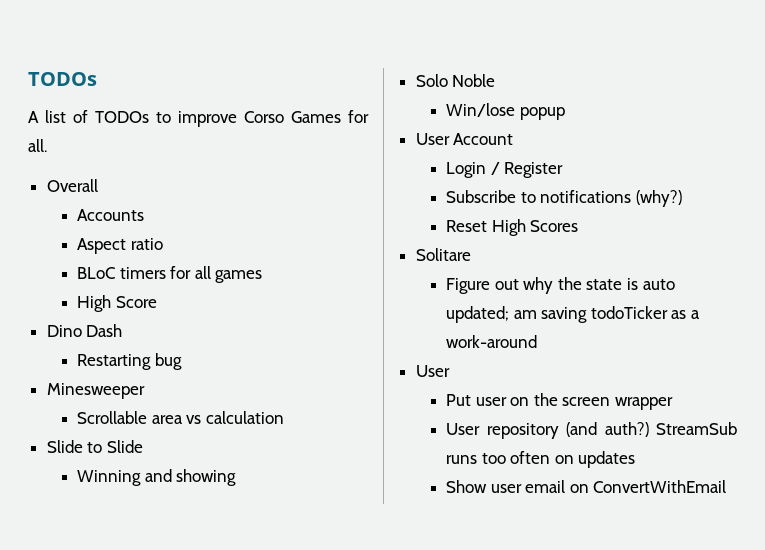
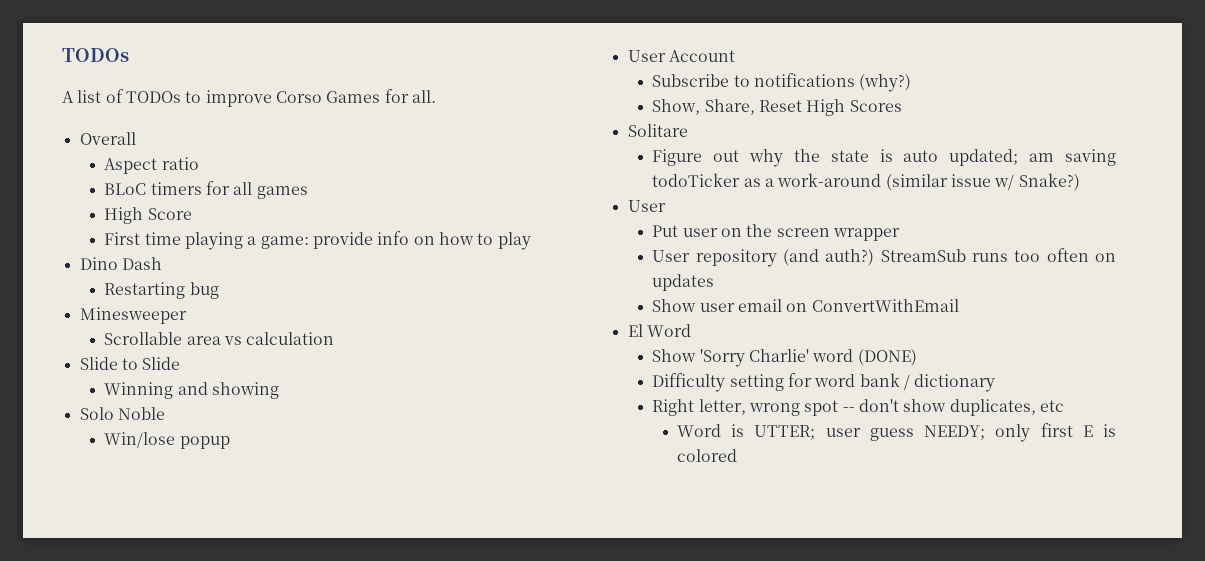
- Accounts
+ First time playing a game: provide info on how to play
- Login / Register
- Reset High Scores
+ Show, Share, Reset High Scores
- Figure out why the state is auto updated; am saving todoTicker as a work-around
+ Figure out why the state is auto updated; am saving todoTicker as a work-around (similar issue w/ Snake?)
+ El Word
+ Show 'Sorry Charlie' word (DONE)
+ Difficulty setting for word bank / dictionary
+ Right letter, wrong spot -- don't show duplicates, etc
+ Word is UTTER; user guess NEEDY; only first E is colored

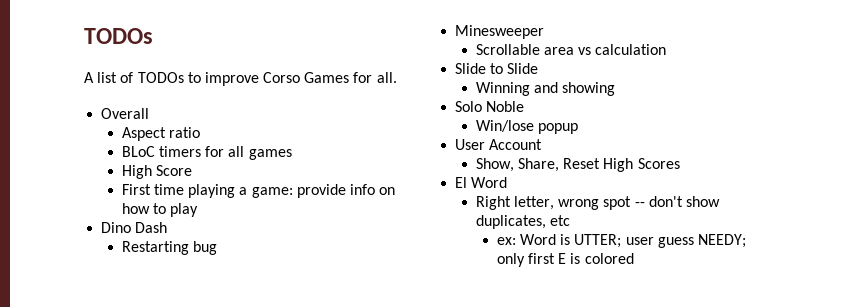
- Subscribe to notifications (why?)
- Solitare
- Figure out why the state is auto updated; am saving todoTicker as a work-around (similar issue w/ Snake?)
- User
- Put user on the screen wrapper
- User repository (and auth?) StreamSub runs too often on updates
- Show user email on ConvertWithEmail
  El Word
- Show 'Sorry Charlie' word (DONE)
- Difficulty setting for word bank / dictionary
- Word is UTTER; user guess NEEDY; only first E is colored
+ ex: Word is UTTER; user guess NEEDY; only first E is colored

